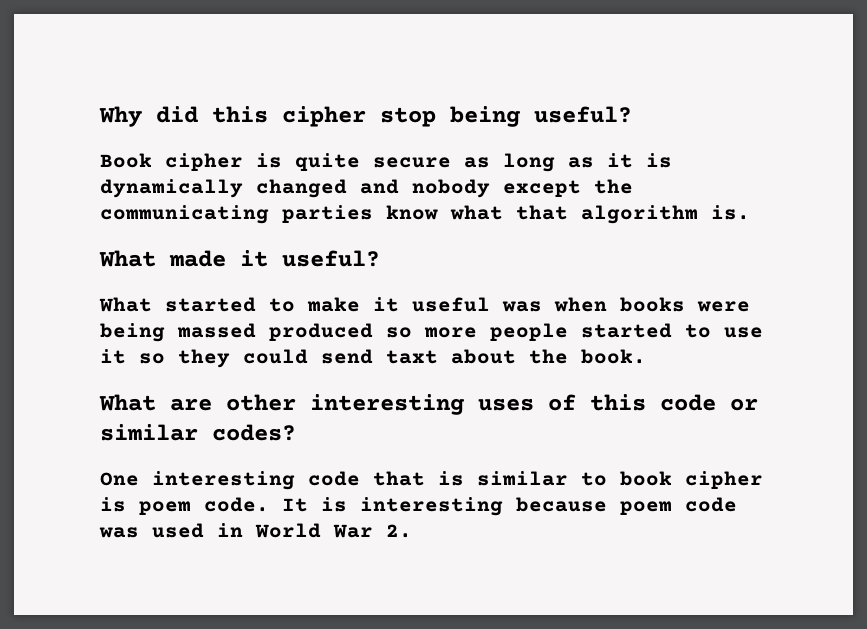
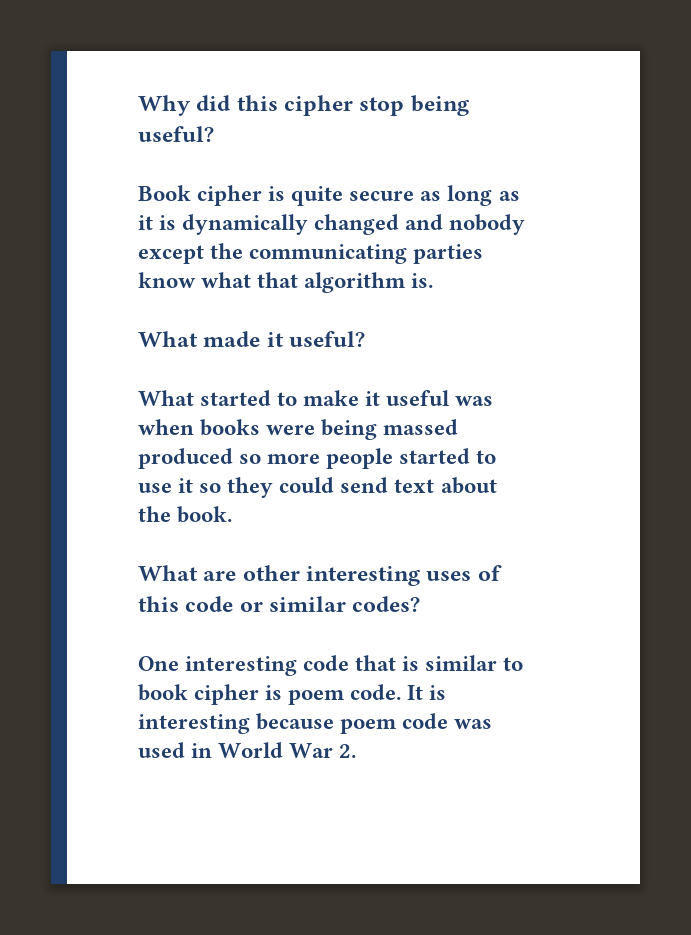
- What started to make it useful was when books were being massed produced so more people started to use it so they could send taxt about the book.
+ What started to make it useful was when books were being massed produced so more people started to use it so they could send text about the book.

